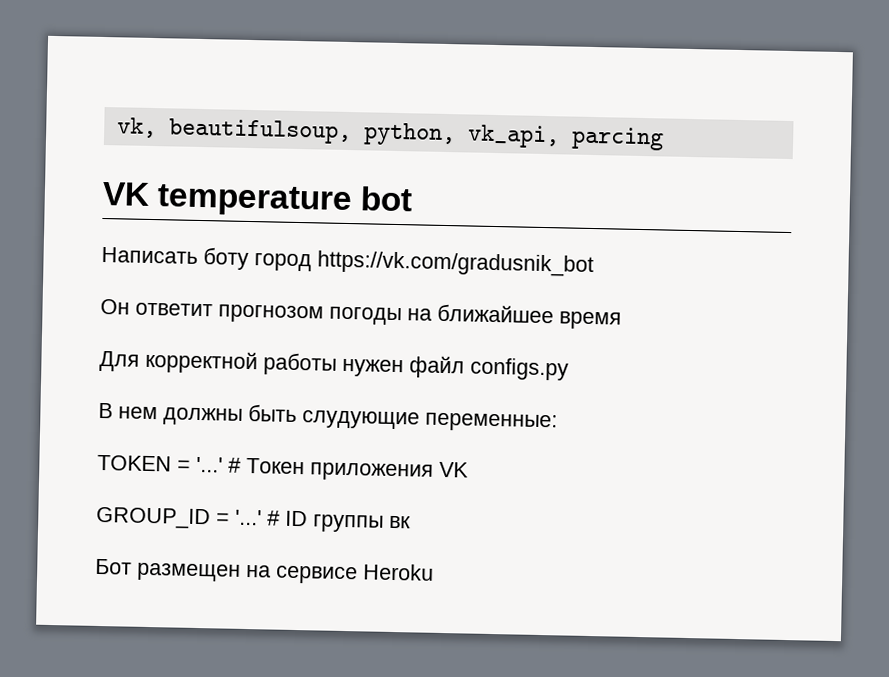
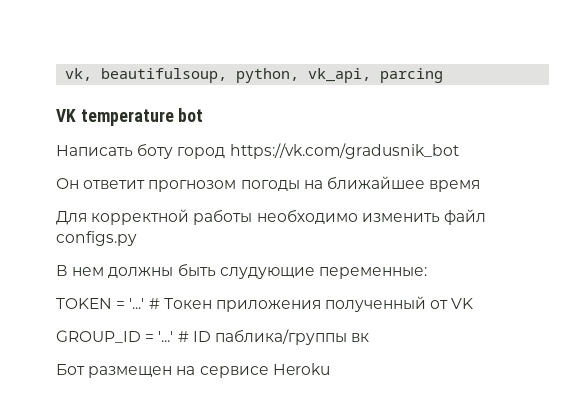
- Для корректной работы нужен файл configs.py
+ Для корректной работы необходимо изменить файл configs.py
- # Токен приложения VK
+ # Токен приложения полученный от VK
- # ID группы вк
+ # ID паблика/группы вк

